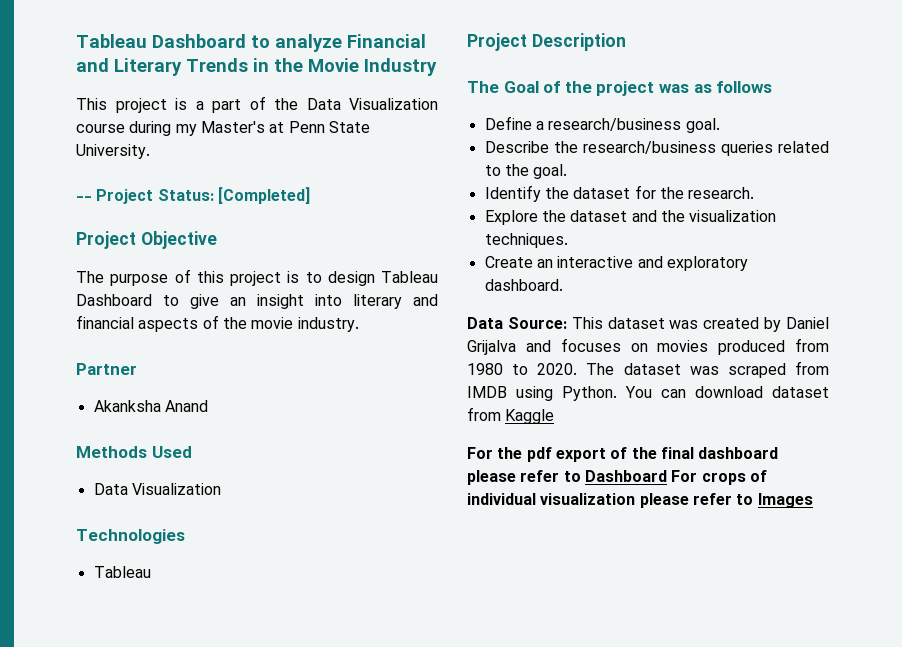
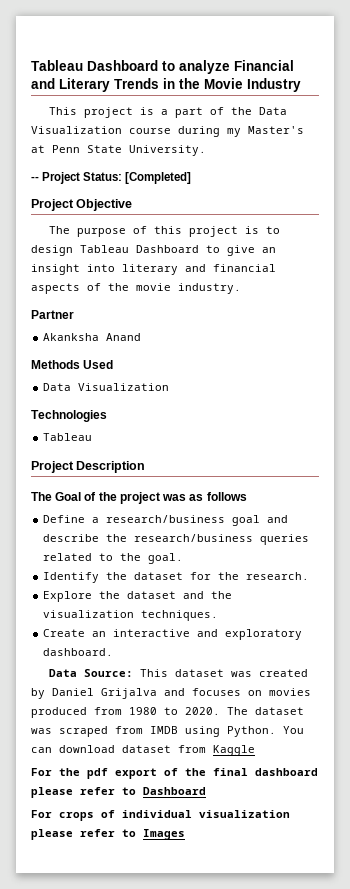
- Define a research/business goal.
- Describe the research/business queries related to the goal.
+ Define a research/business goal and describe the research/business queries related to the goal.
- For the pdf export of the final dashboard please refer to Dashboard For crops of individual visualization please refer to Images
+ For the pdf export of the final dashboard please refer to Dashboard
+ For crops of individual visualization please refer to Images

